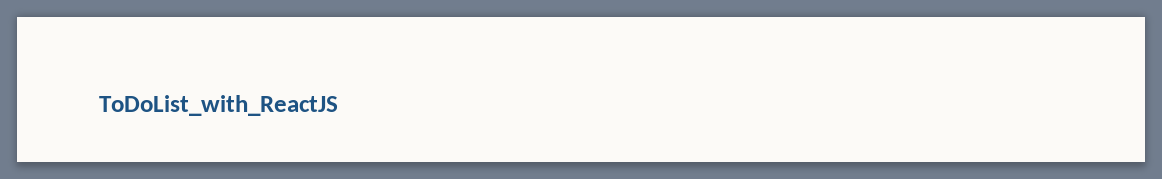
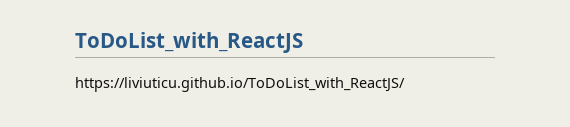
+ https://liviuticu.github.io/ToDoList_with_ReactJS/

